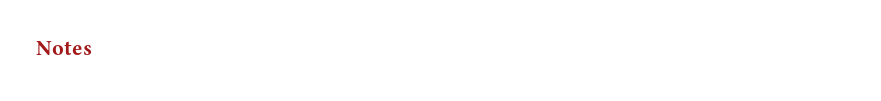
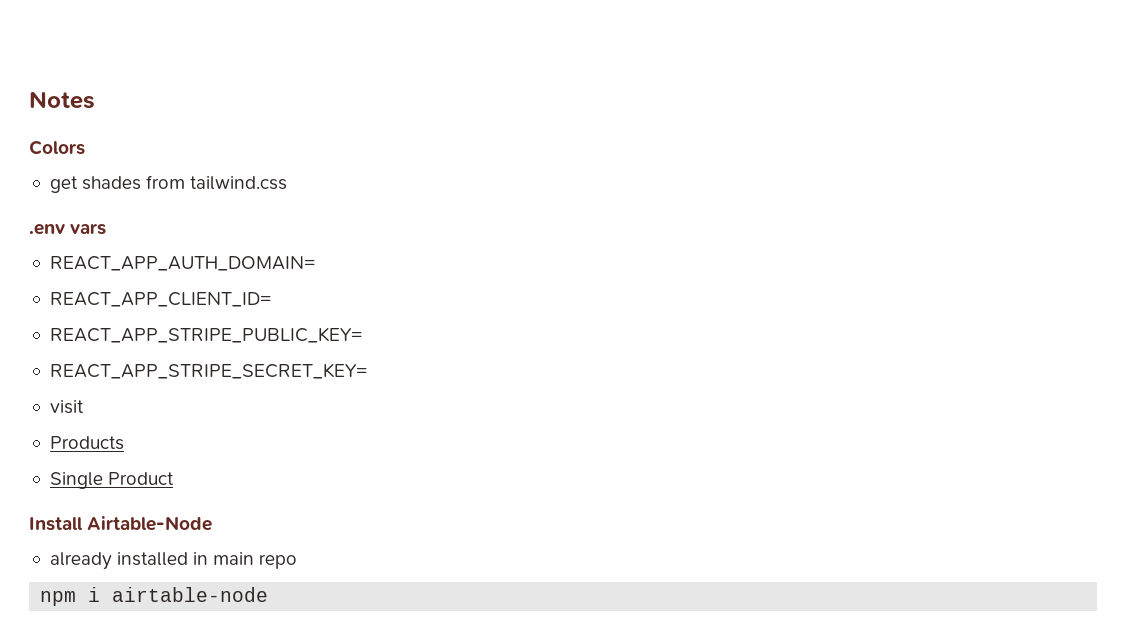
+ Colors
+ get shades from tailwind.css
+ .env vars
+ REACT_APP_AUTH_DOMAIN=
+ REACT_APP_CLIENT_ID=
+ REACT_APP_STRIPE_PUBLIC_KEY=
+ REACT_APP_STRIPE_SECRET_KEY=
+ visit
+ Products
+ Single Product
+ Install Airtable-Node
+ already installed in main repo
+ npm i airtable-node

